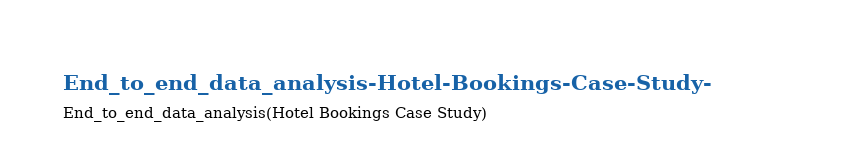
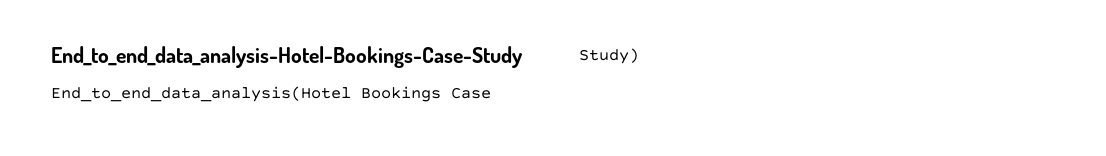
- End_to_end_data_analysis-Hotel-Bookings-Case-Study-
+ End_to_end_data_analysis-Hotel-Bookings-Case-Study

